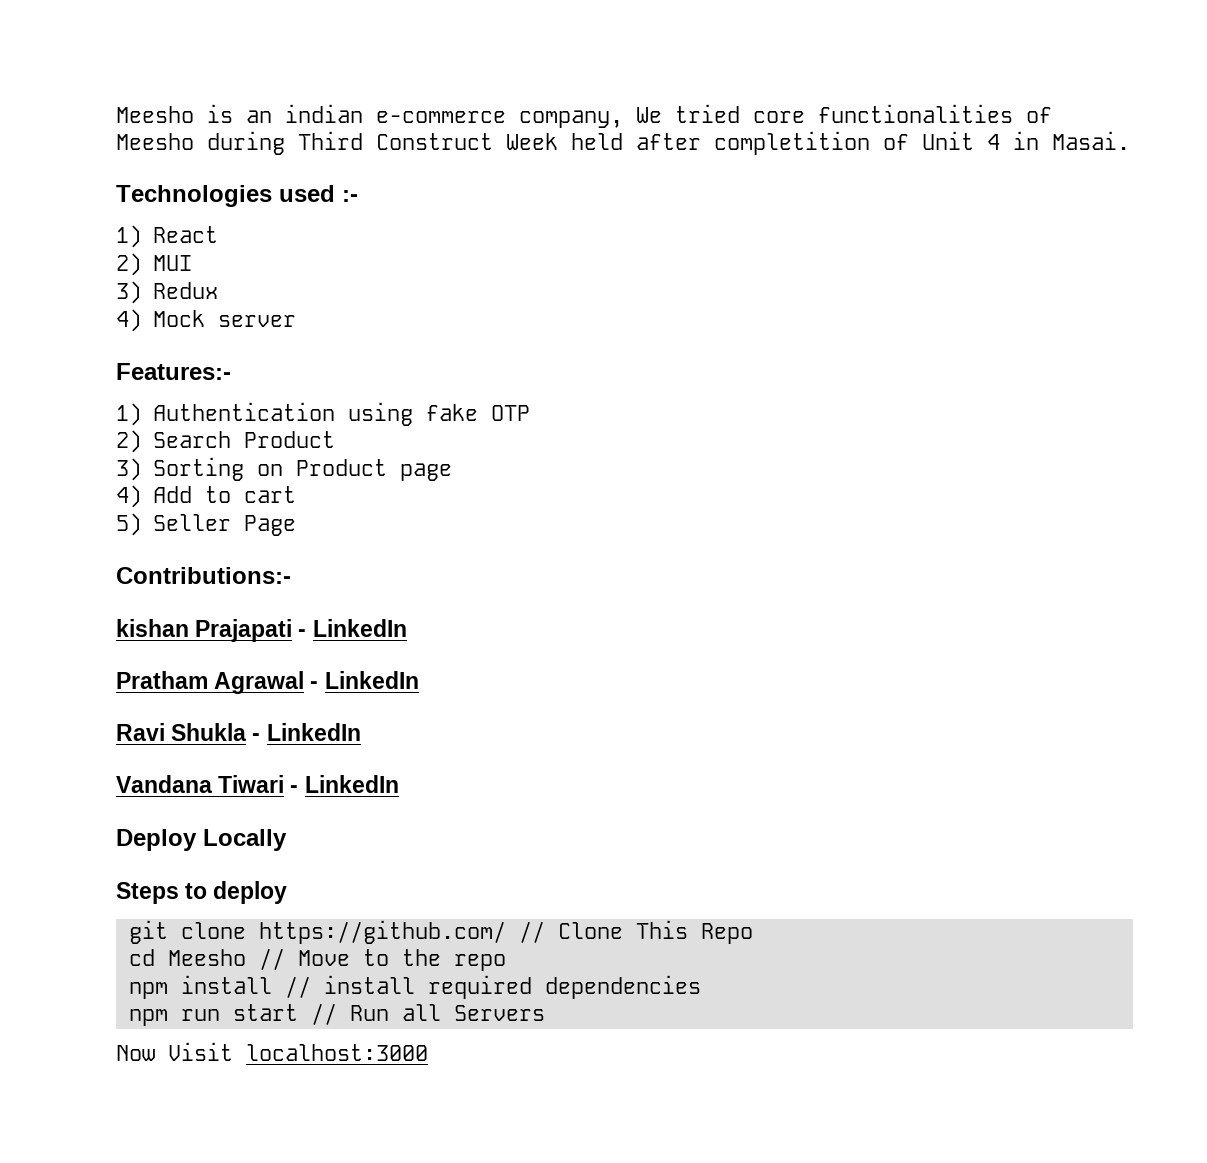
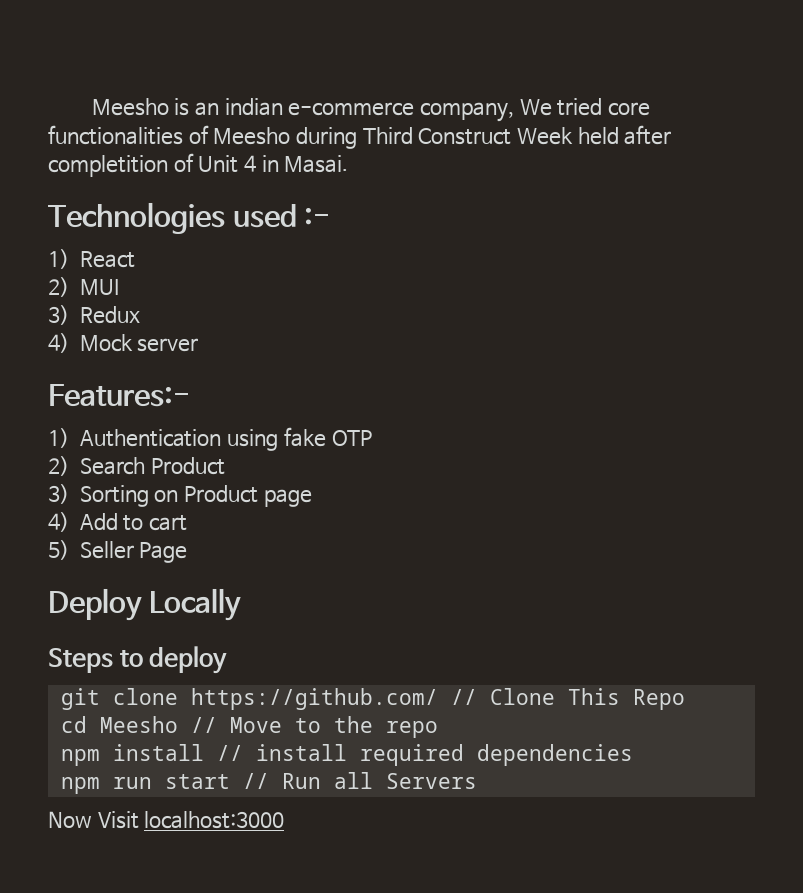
- Contributions:-
- kishan Prajapati - LinkedIn
- Pratham Agrawal - LinkedIn
- Ravi Shukla - LinkedIn
- Vandana Tiwari - LinkedIn

